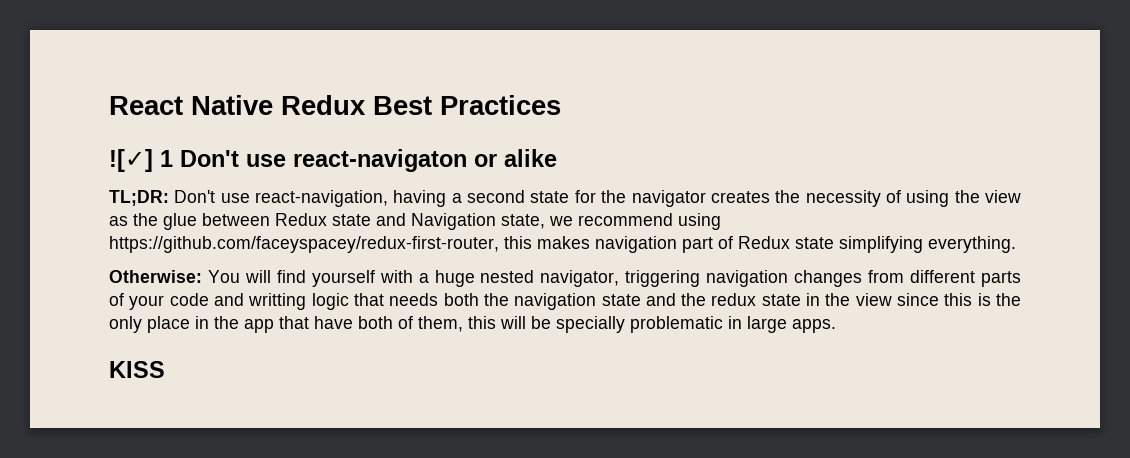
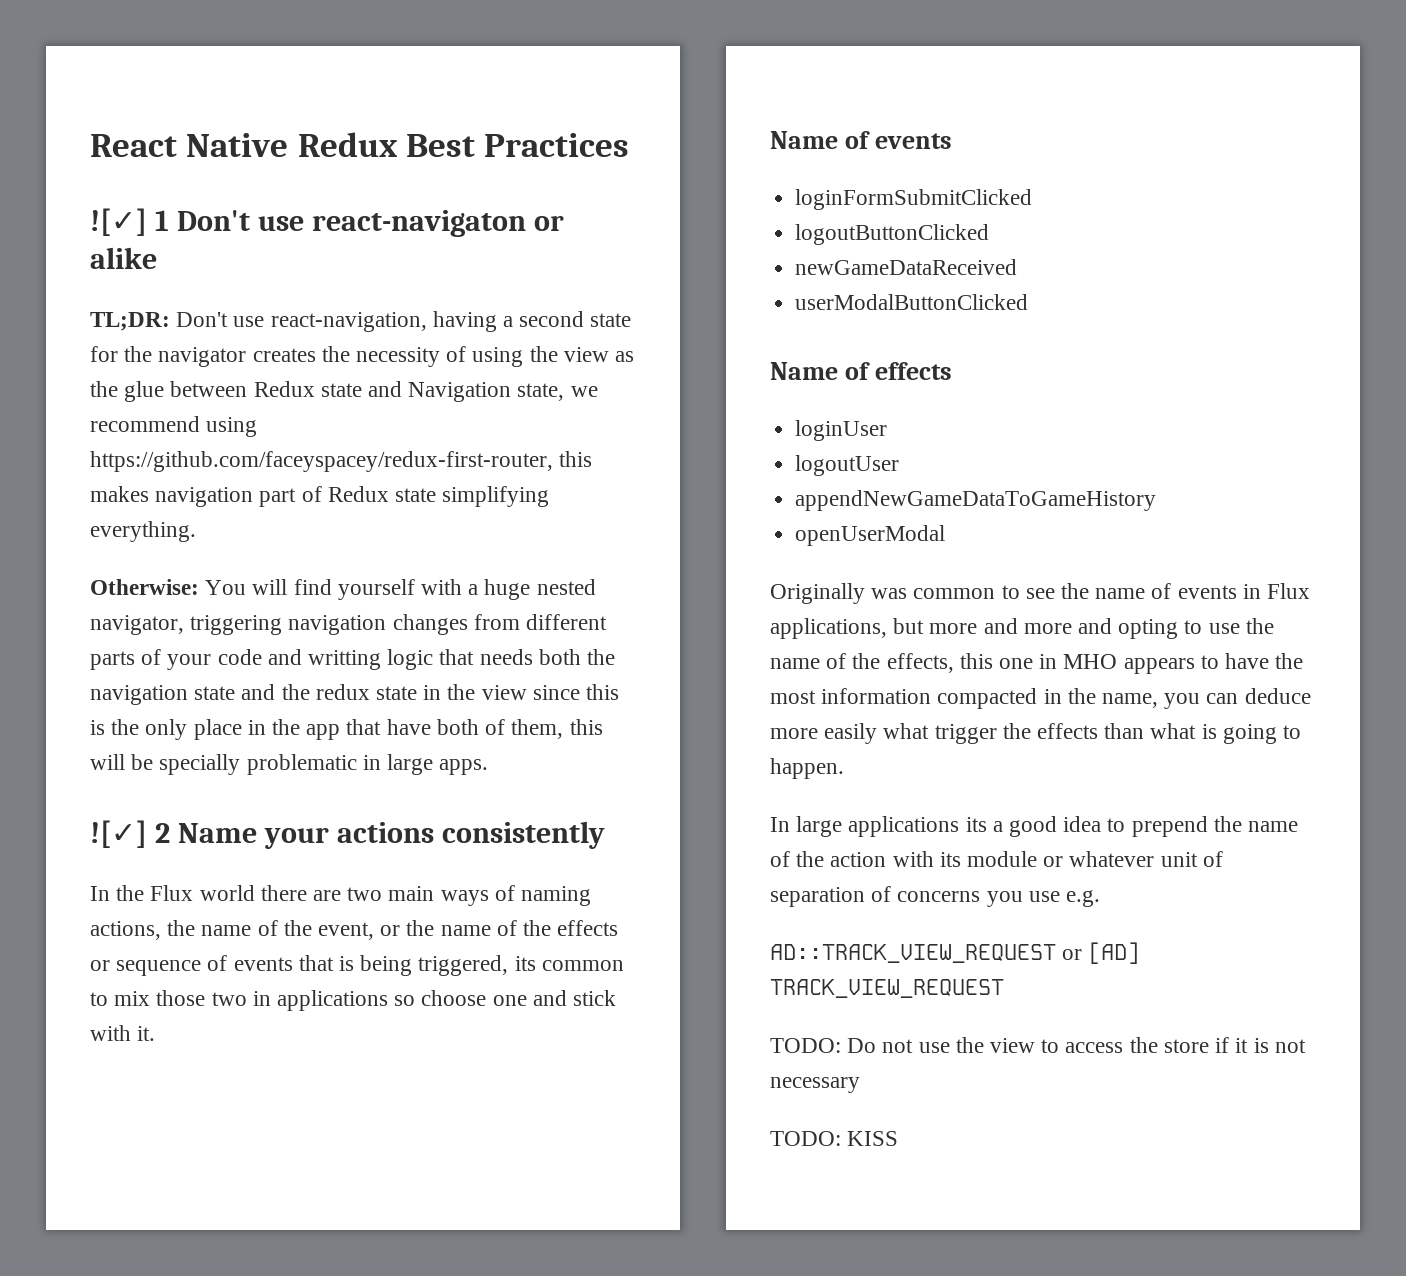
- KISS
+ ![✓] 2 Name your actions consistently
+ In the Flux world there are two main ways of naming actions, the name of the event, or the name of the effects or sequence of events that is being triggered, its common to mix those two in applications so choose one and stick with it.
+ Name of events
+ loginFormSubmitClicked
+ logoutButtonClicked
+ newGameDataReceived
+ userModalButtonClicked
+ Name of effects
+ loginUser
+ logoutUser
+ appendNewGameDataToGameHistory
+ openUserModal
+ Originally was common to see the name of events in Flux applications, but more and more and opting to use the name of the effects, this one in MHO appears to have the most information compacted in the name, you can deduce more easily what trigger the effects than what is going to happen.
+ In large applications its a good idea to prepend the name of the action with its module or whatever unit of separation of concerns you use e.g.
+ AD::TRACK_VIEW_REQUEST or [AD] TRACK_VIEW_REQUEST
+ TODO: Do not use the view to access the store if it is not necessary
+ TODO: KISS

